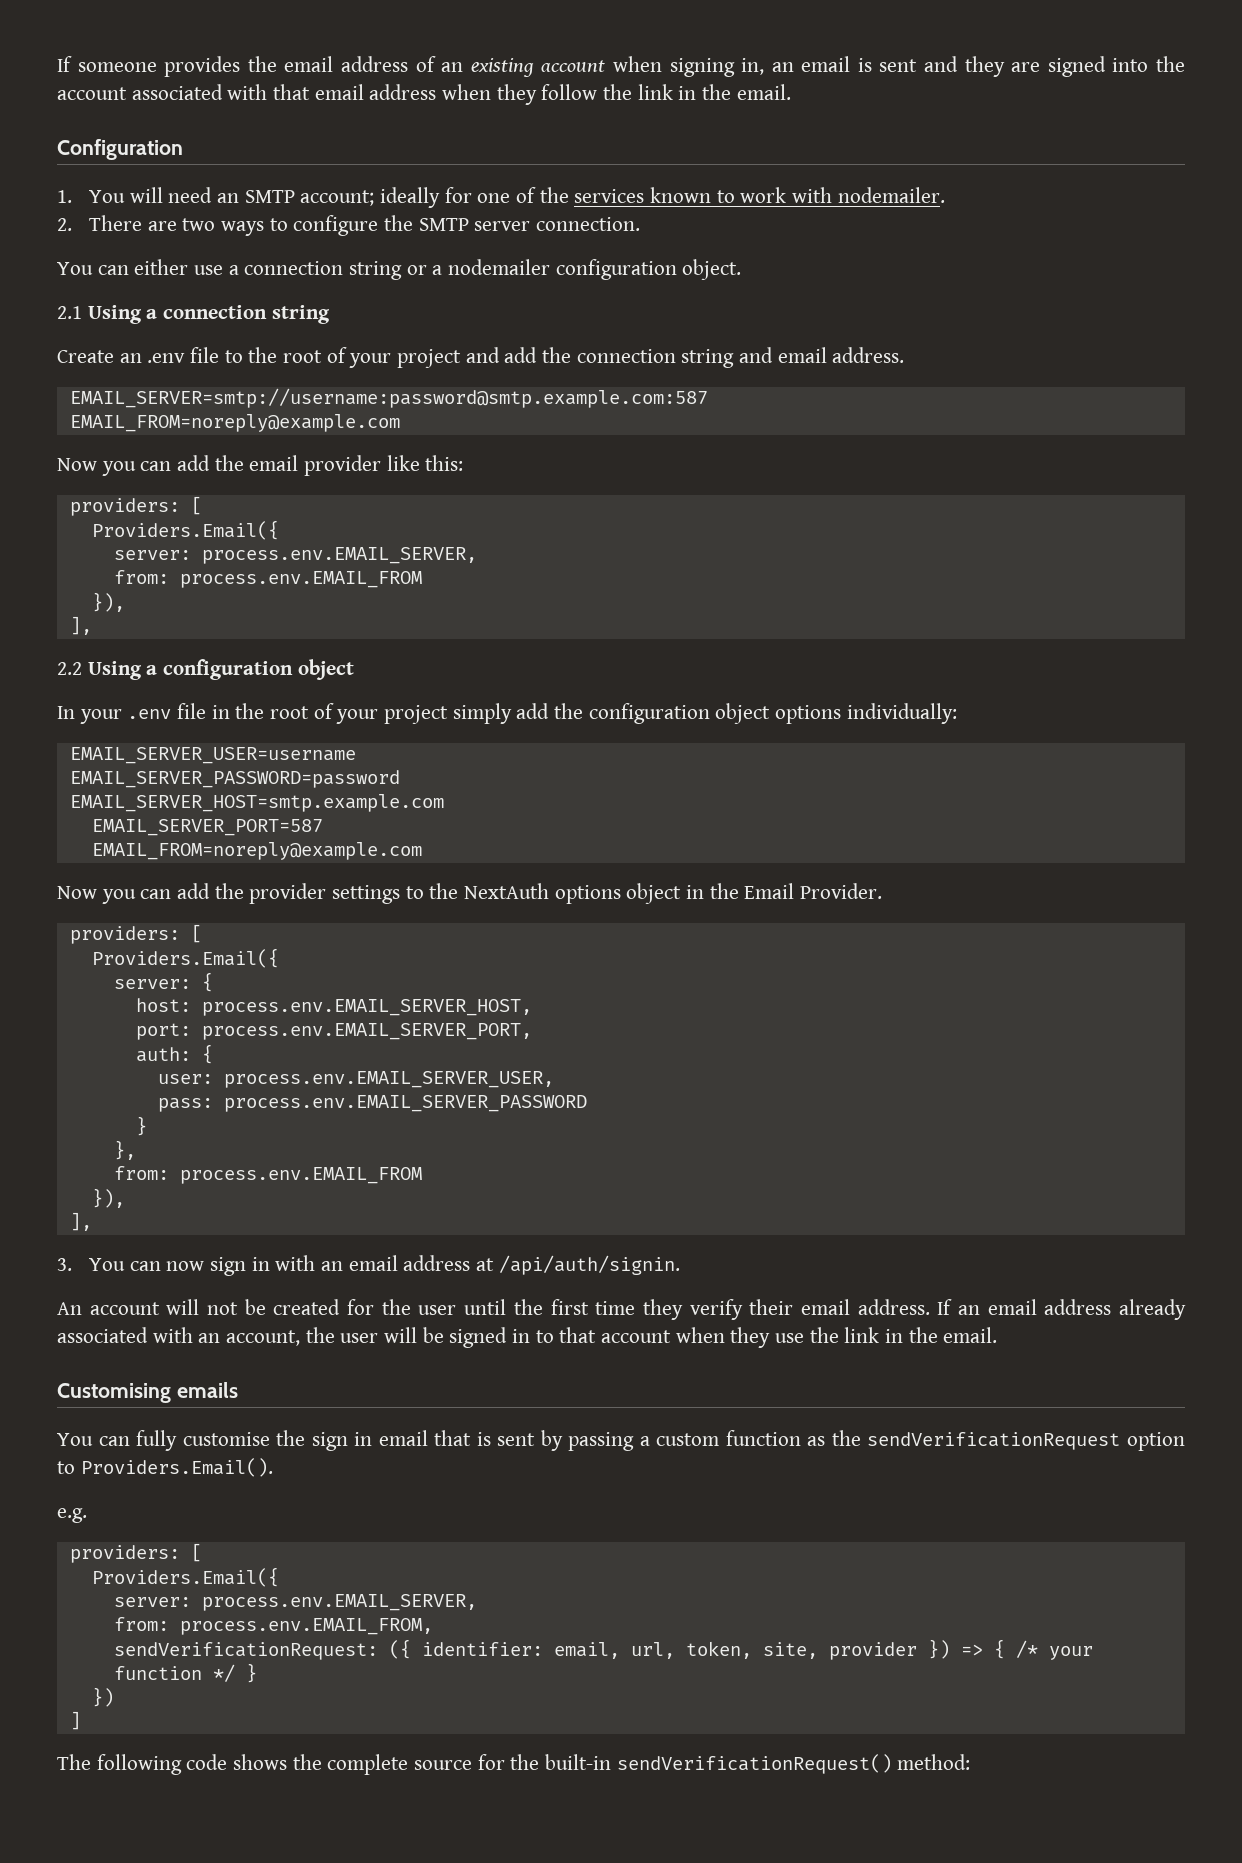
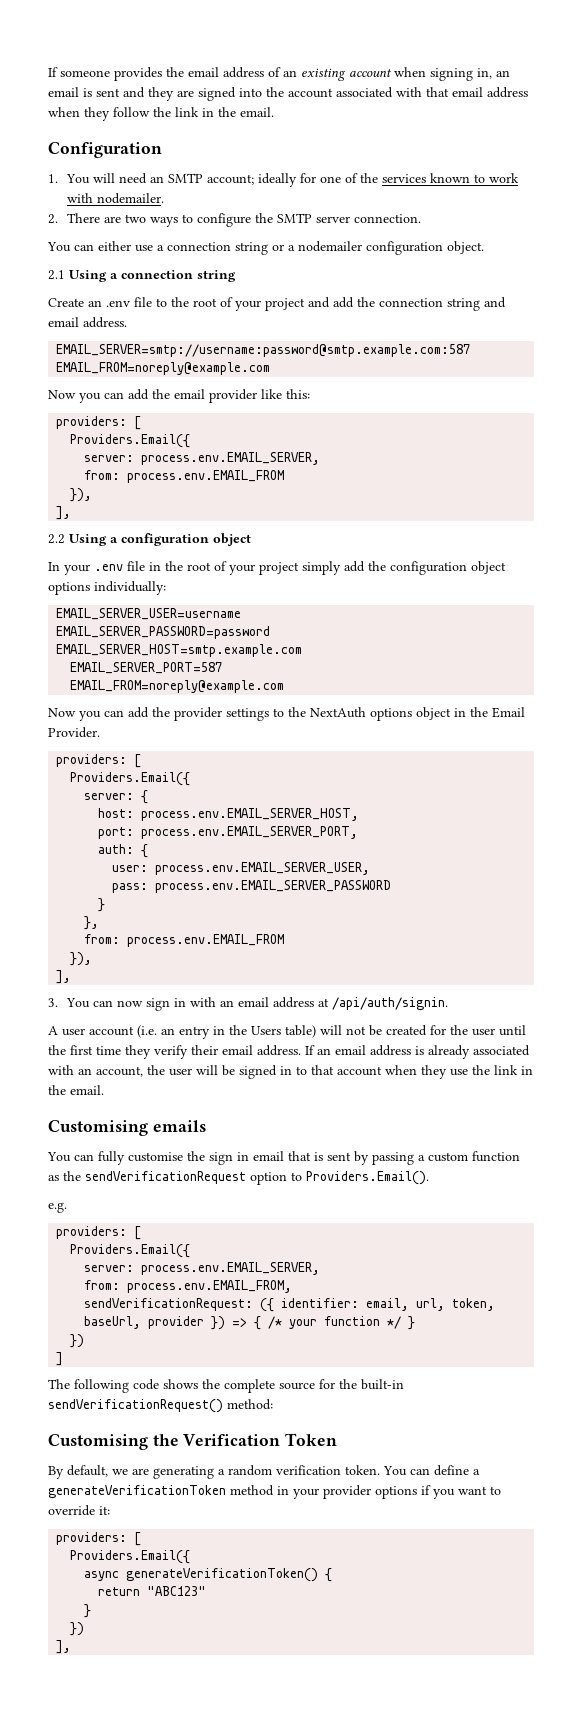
- An account will not be created for the user until the first time they verify their email address.
+ A user account (i.e. an entry in the Users table) will not be created for the user until the first time they verify their email address.
- If an email address already associated with an account, the user will be signed in to that account when they use the link in the email.
+ If an email address is already associated with an account, the user will be signed in to that account when they use the link in the email.
- sendVerificationRequest: ({ identifier: email, url, token, site, provider }) => { /* your function */ }
+ sendVerificationRequest: ({ identifier: email, url, token, baseUrl, provider }) => { /* your function */ }
+ Customising the Verification Token
+ By default, we are generating a random verification token. You can define a generateVerificationToken method in your provider options if you want to override it:
+ providers: [
+ Providers.Email({
+ async generateVerificationToken() {
+ return "ABC123"
+ }
+ })
+ ],

